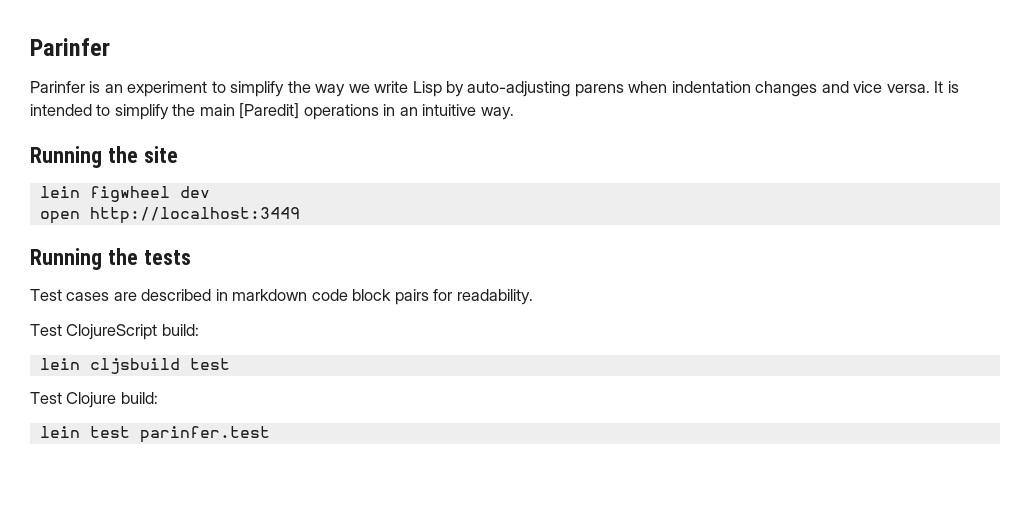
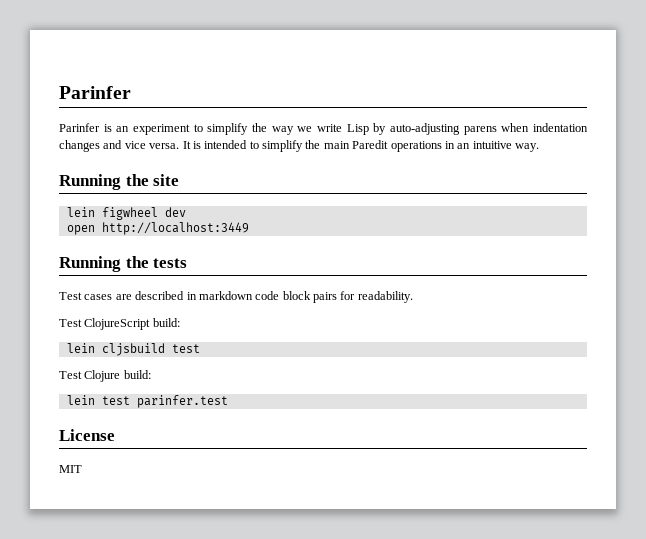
- It is intended to simplify the main [Paredit] operations in an intuitive way.
+ It is intended to simplify the main Paredit operations in an intuitive way.
+ License
+ MIT

